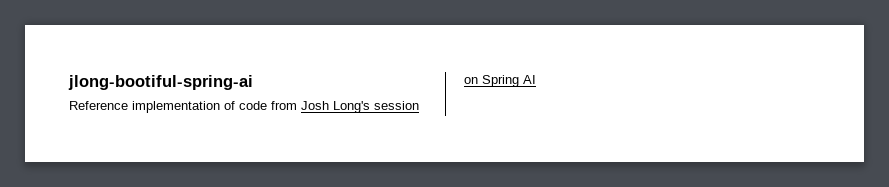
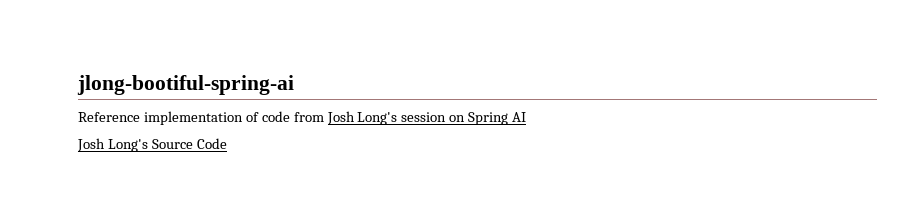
+ Josh Long's Source Code

